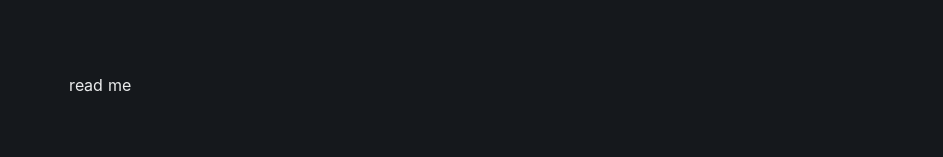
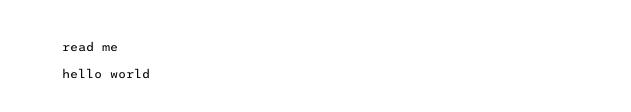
+ hello world

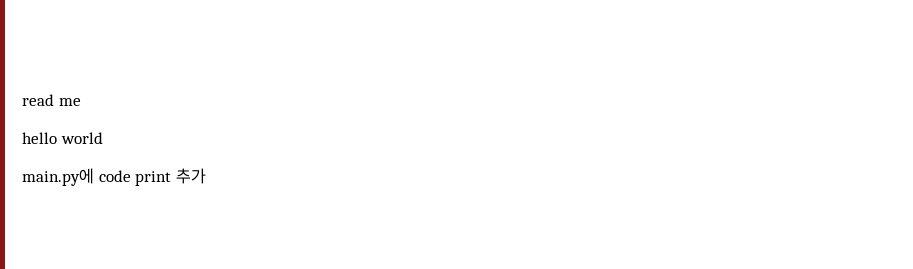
+ main.py에 code print 추가

